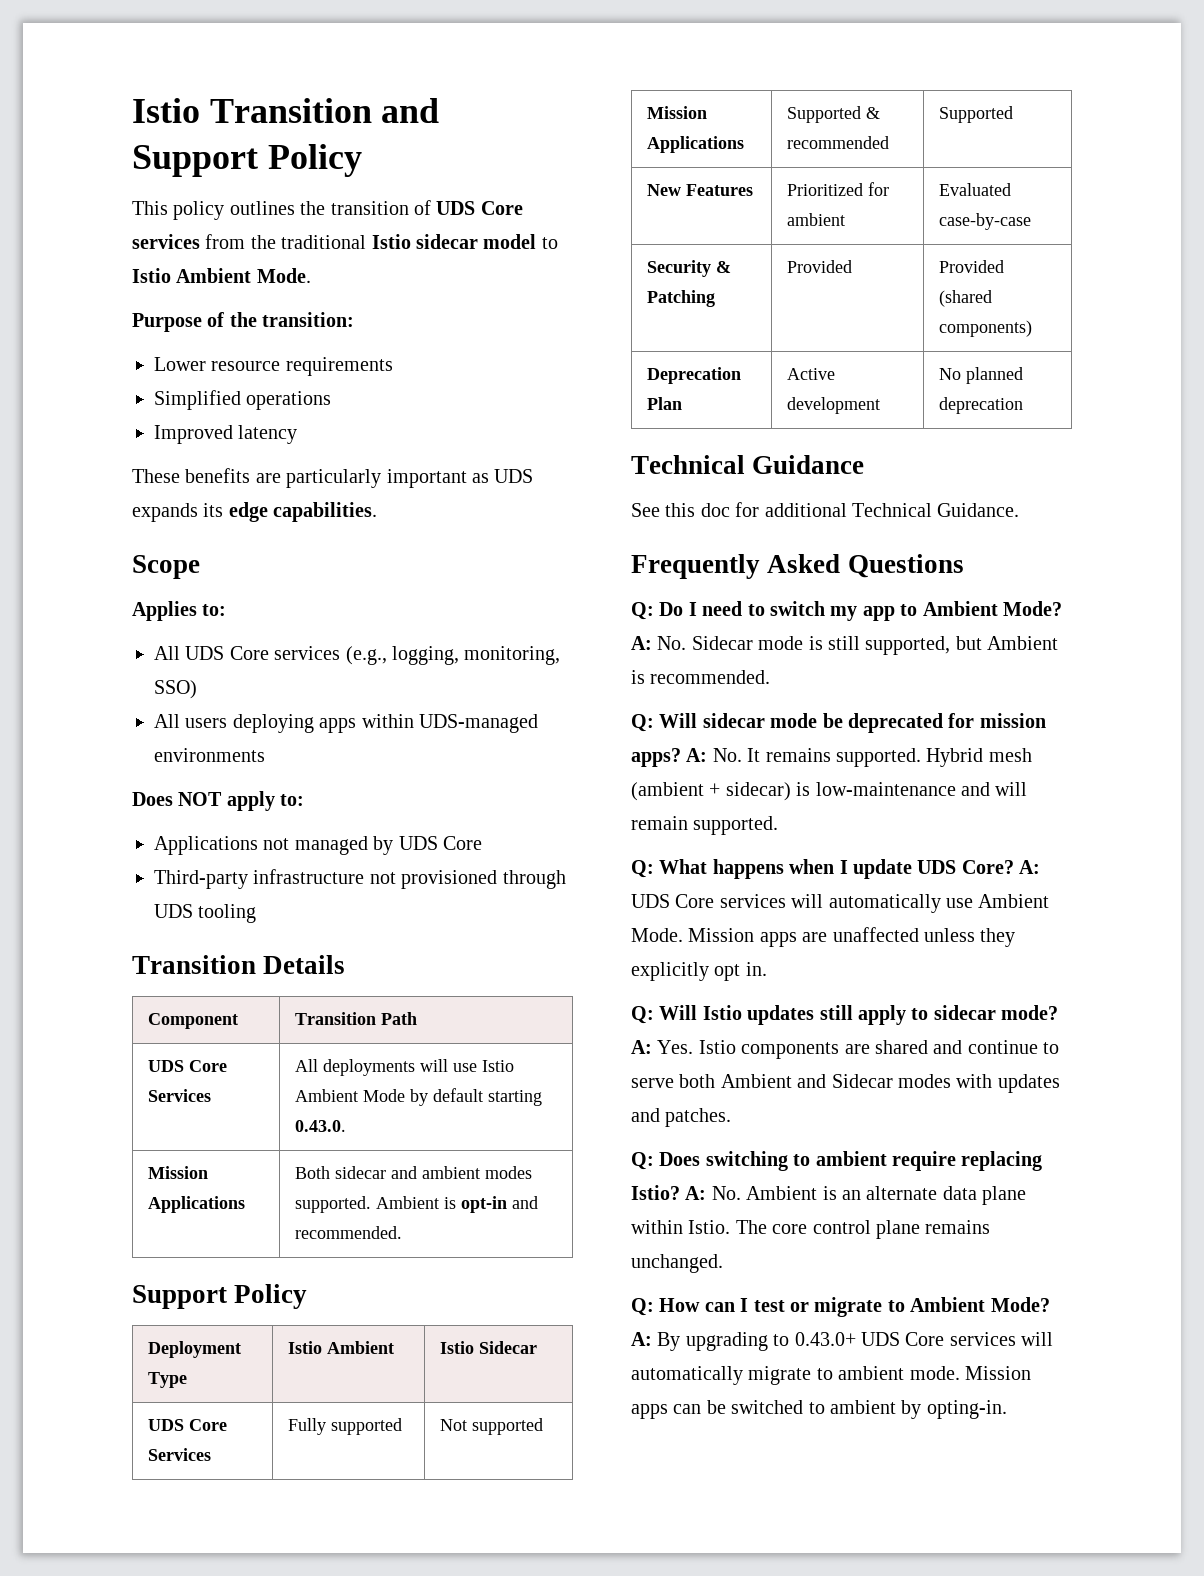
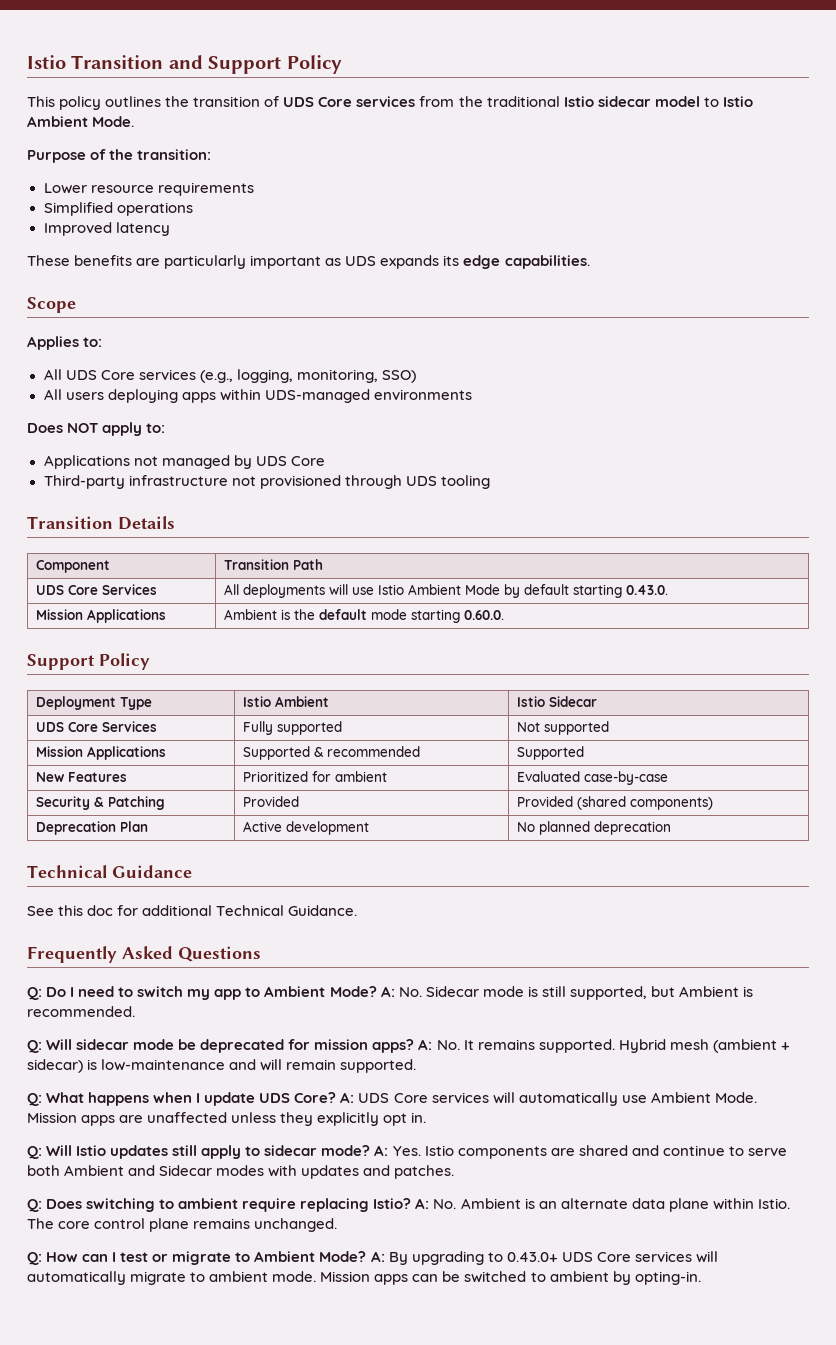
- Mission Applications | Both sidecar and ambient modes supported. Ambient is opt-in and recommended.
+ Mission Applications | Ambient is the default mode starting 0.60.0.

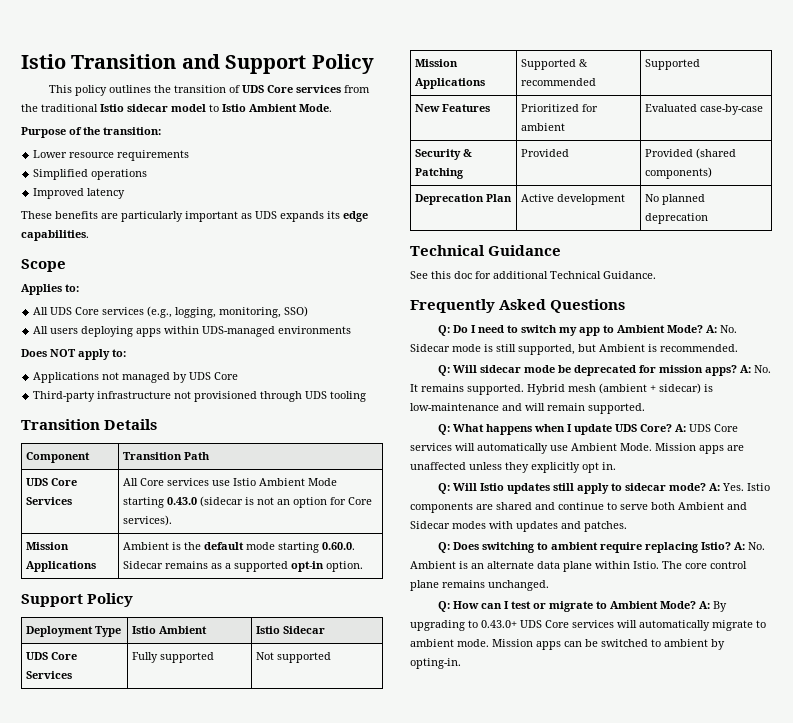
- UDS Core Services | All deployments will use Istio Ambient Mode by default starting 0.43.0.
+ UDS Core Services | All Core services use Istio Ambient Mode starting 0.43.0 (sidecar is not an option for Core services).
- Mission Applications | Ambient is the default mode starting 0.60.0.
+ Mission Applications | Ambient is the default mode starting 0.60.0. Sidecar remains as a supported opt-in option.

